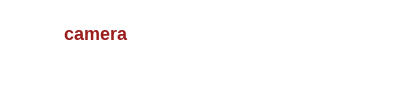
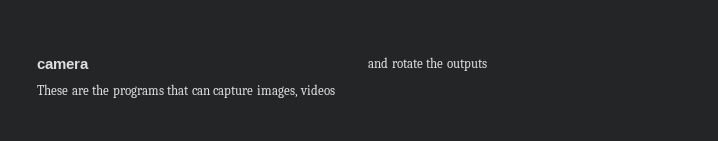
+ These are the programs that can capture images, videos and rotate the outputs

